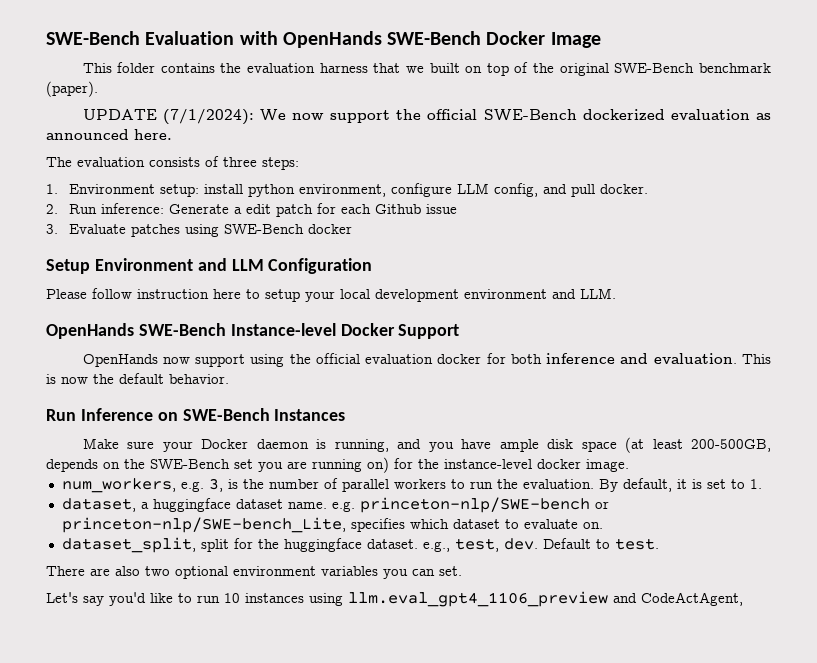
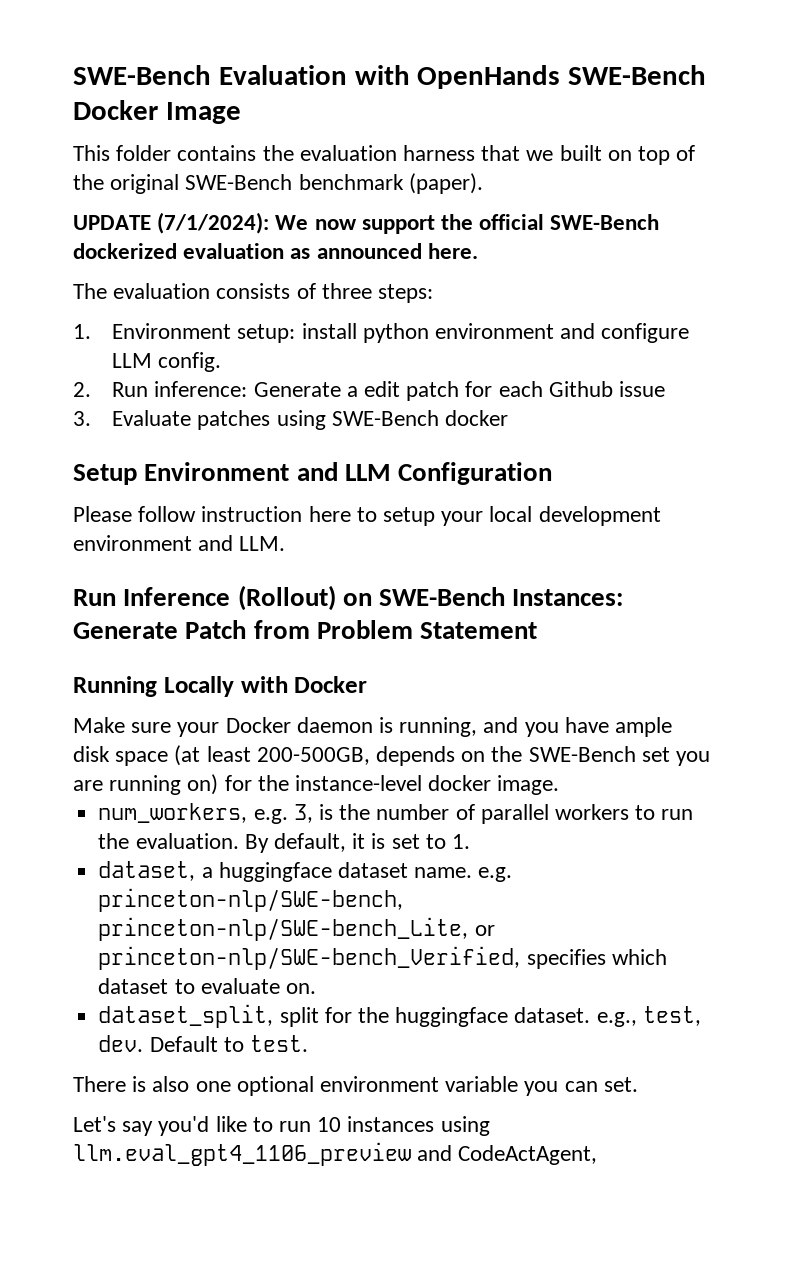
- 1. Environment setup: install python environment, configure LLM config, and pull docker.
+ 1. Environment setup: install python environment and configure LLM config.
- OpenHands SWE-Bench Instance-level Docker Support
- OpenHands now support using the official evaluation docker for both inference and evaluation. This is now the default behavior.
- Run Inference on SWE-Bench Instances
+ Run Inference (Rollout) on SWE-Bench Instances: Generate Patch from Problem Statement
+ Running Locally with Docker
- dataset, a huggingface dataset name. e.g. princeton-nlp/SWE-bench or princeton-nlp/SWE-bench_Lite, specifies which dataset to evaluate on.
+ dataset, a huggingface dataset name. e.g. princeton-nlp/SWE-bench, princeton-nlp/SWE-bench_Lite, or princeton-nlp/SWE-bench_Verified, specifies which dataset to evaluate on.
- There are also two optional environment variables you can set.
+ There is also one optional environment variable you can set.

